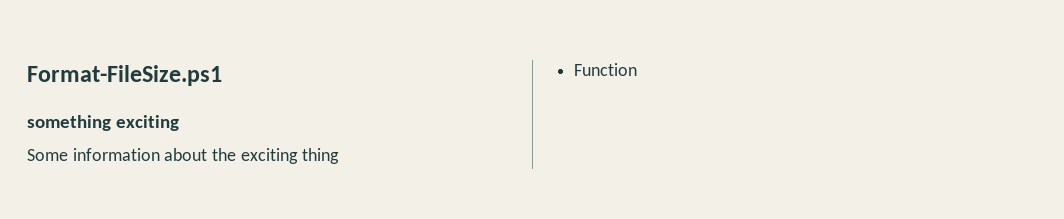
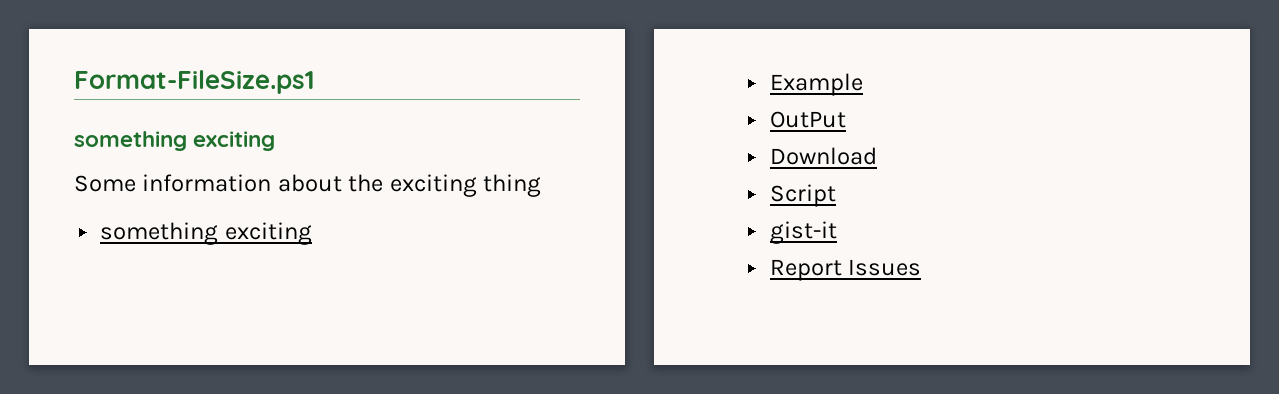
  Some information about the exciting thing
- Function
+ something exciting
+ Example
+ OutPut
+ Download
+ Script
+ gist-it
+ Report Issues

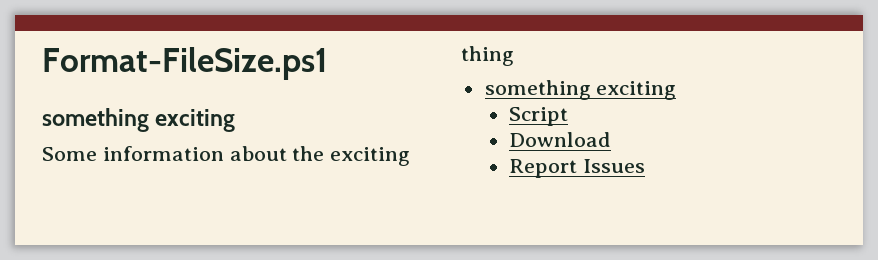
- Example
- OutPut
+ Script
- Script
- gist-it

